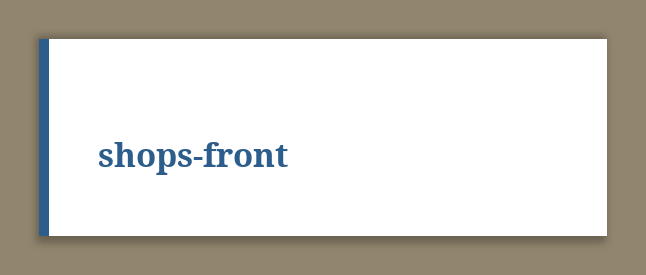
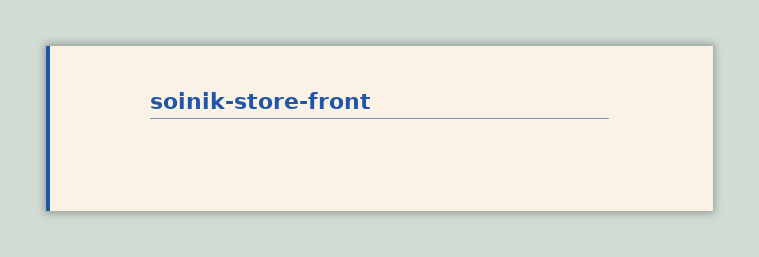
- shops-front
+ soinik-store-front

